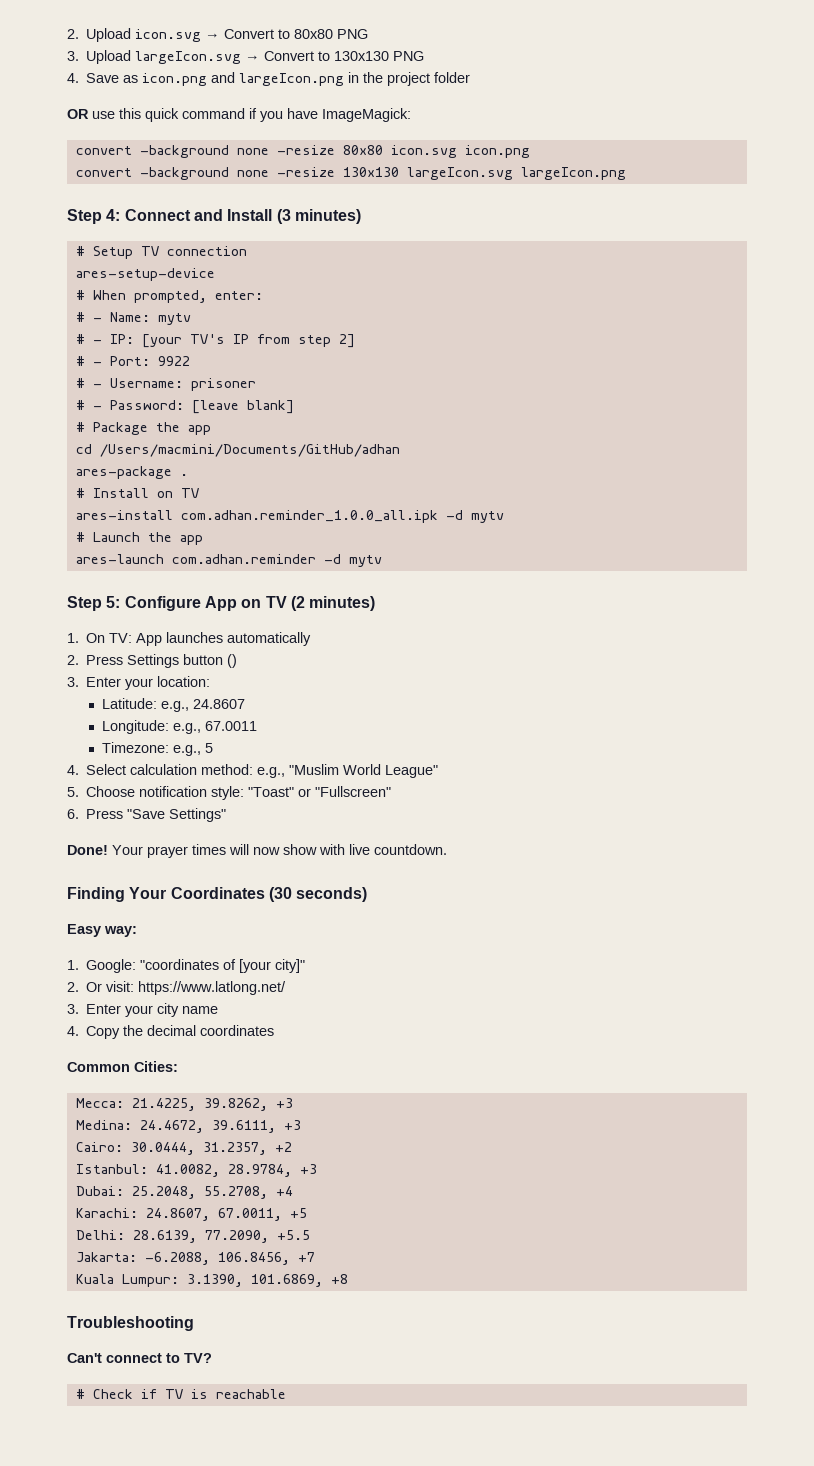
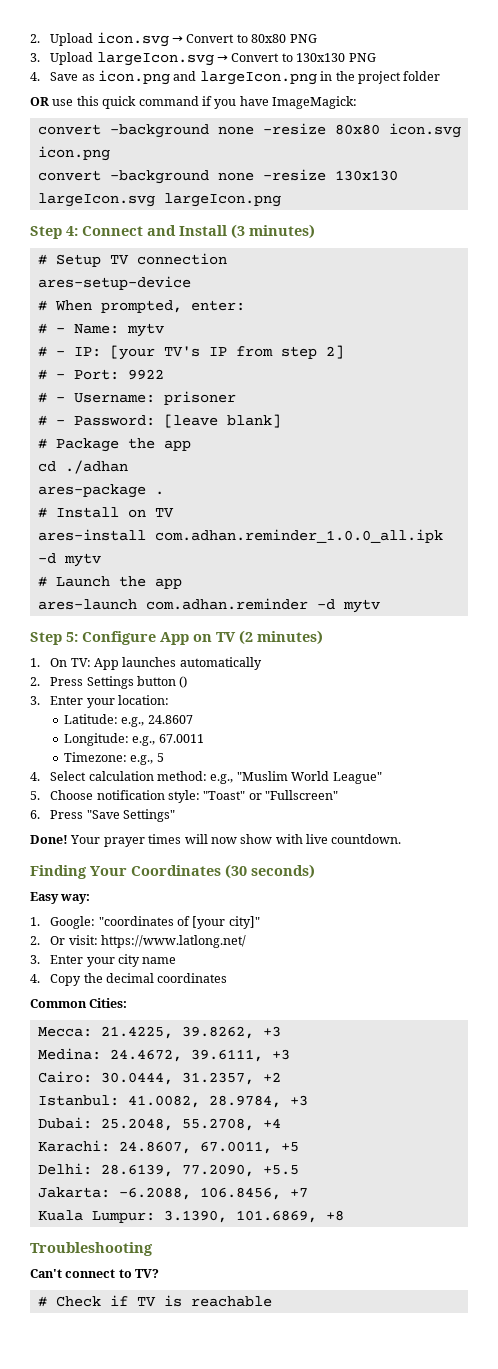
- cd /Users/macmini/Documents/GitHub/adhan
+ cd ./adhan

